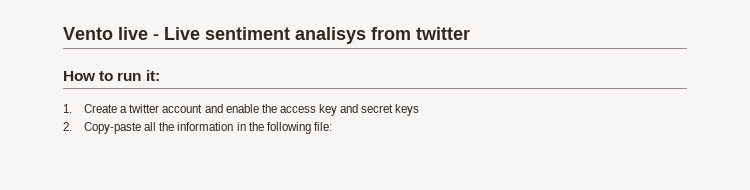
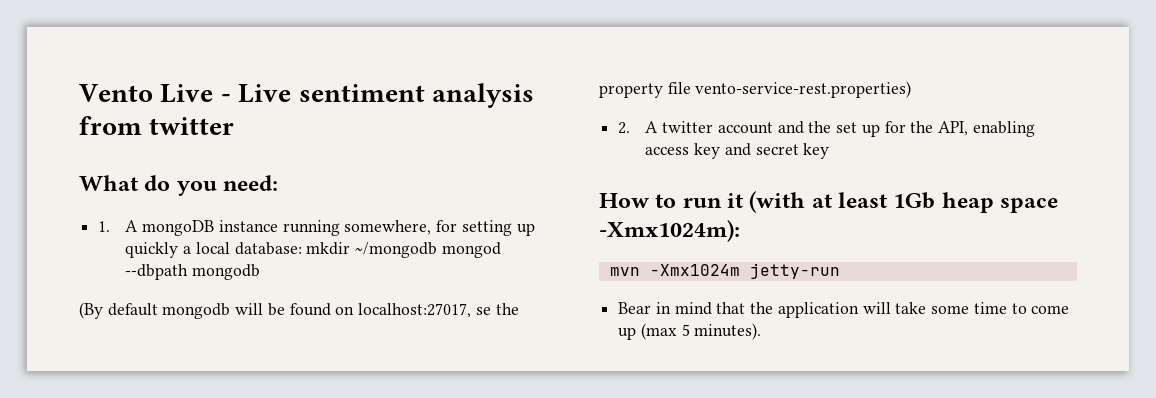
- Vento live - Live sentiment analisys from twitter
+ Vento Live - Live sentiment analysis from twitter
- How to run it:
- 1. Create a twitter account and enable the access key and secret keys
- 2. Copy-paste all the information in the following file:
+ What do you need:
+ 1. A mongoDB instance running somewhere, for setting up quickly a local database: mkdir ~/mongodb mongod --dbpath mongodb
+ (By default mongodb will be found on localhost:27017, se the property file vento-service-rest.properties)
+ 2. A twitter account and the set up for the API, enabling access key and secret key
+ How to run it (with at least 1Gb heap space -Xmx1024m):
+ mvn -Xmx1024m jetty-run
+ Bear in mind that the application will take some time to come up (max 5 minutes).

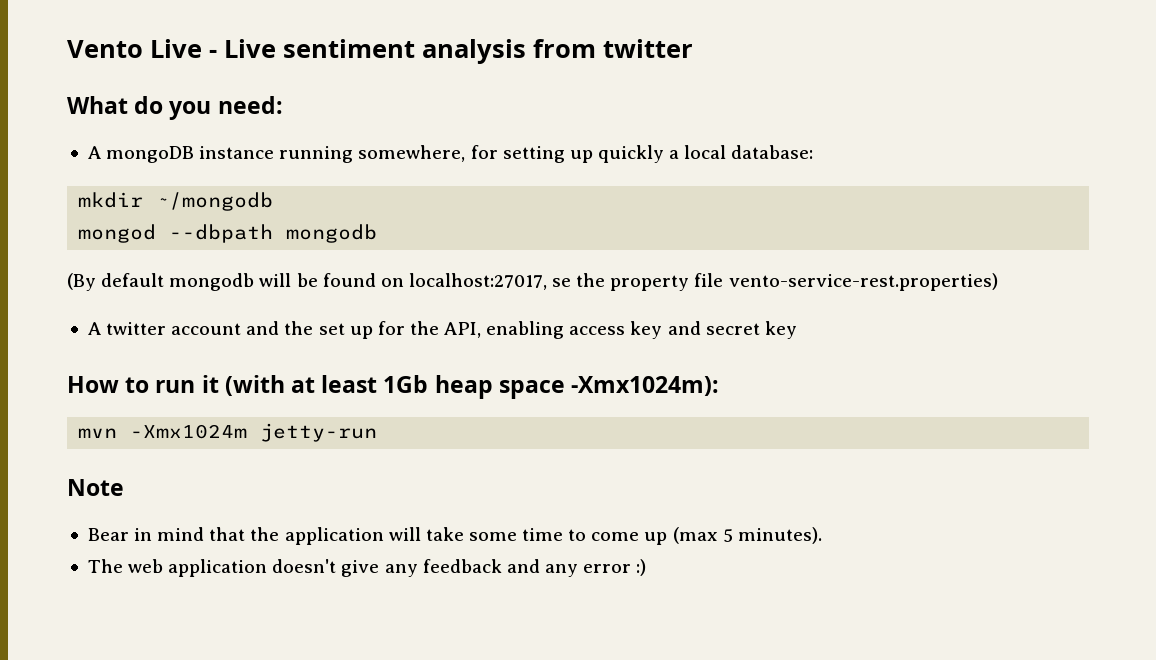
- 1. A mongoDB instance running somewhere, for setting up quickly a local database: mkdir ~/mongodb mongod --dbpath mongodb
+ A mongoDB instance running somewhere, for setting up quickly a local database:
+ mkdir ~/mongodb
+ mongod --dbpath mongodb
- 2. A twitter account and the set up for the API, enabling access key and secret key
+ A twitter account and the set up for the API, enabling access key and secret key
+ Note
+ The web application doesn't give any feedback and any error :)

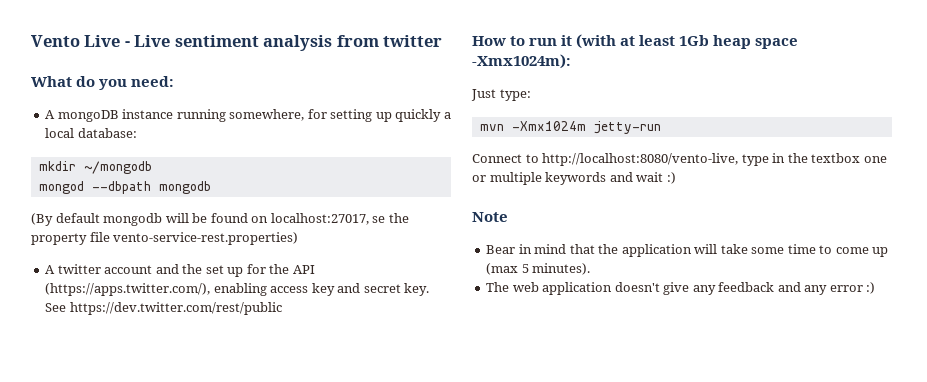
- A twitter account and the set up for the API, enabling access key and secret key
+ A twitter account and the set up for the API (https://apps.twitter.com/), enabling access key and secret key. See https://dev.twitter.com/rest/public
+ Just type:
+ Connect to http://localhost:8080/vento-live, type in the textbox one or multiple keywords and wait :)

